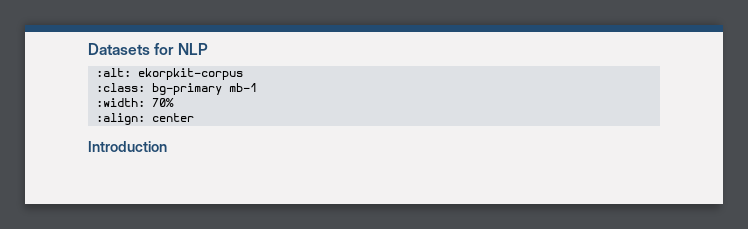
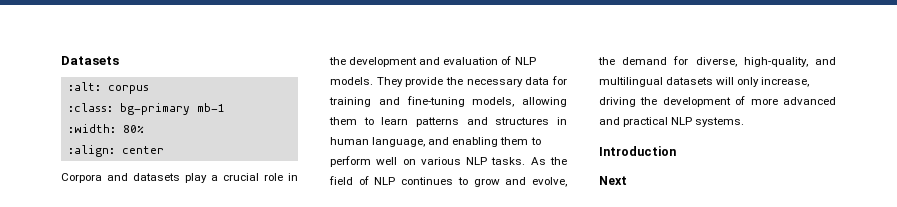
- Datasets for NLP
+ Datasets
- :alt: ekorpkit-corpus
+ :alt: corpus
- :width: 70%
+ :width: 80%
+ Corpora and datasets play a crucial role in the development and evaluation of NLP models. They provide the necessary data for training and fine-tuning models, allowing them to learn patterns and structures in human language, and enabling them to perform well on various NLP tasks. As the field of NLP continues to grow and evolve, the demand for diverse, high-quality, and multilingual datasets will only increase, driving the development of more advanced and practical NLP systems.
+ Next

